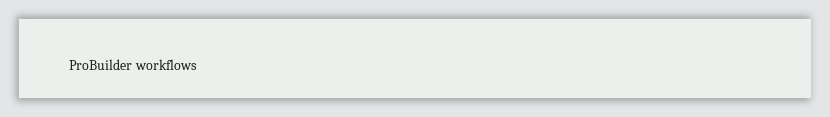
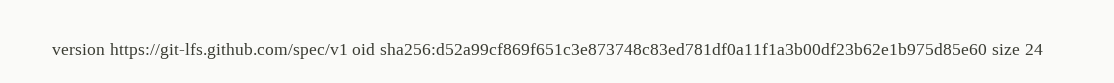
- ProBuilder workflows
+ version https://git-lfs.github.com/spec/v1 oid sha256:d52a99cf869f651c3e873748c83ed781df0a11f1a3b00df23b62e1b975d85e60 size 24

